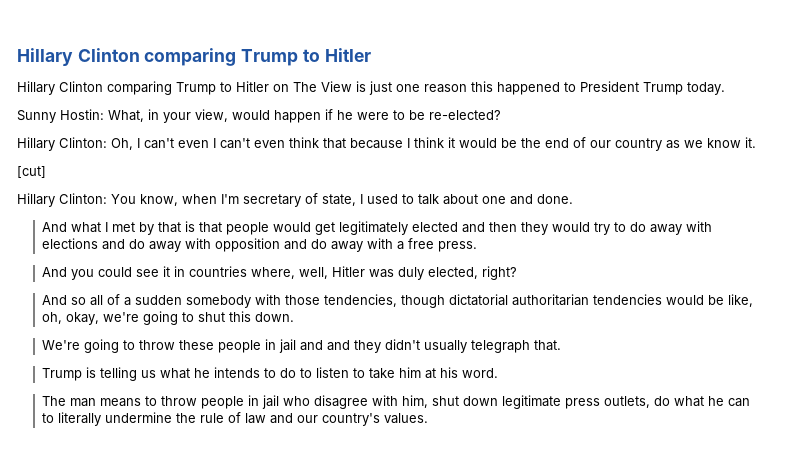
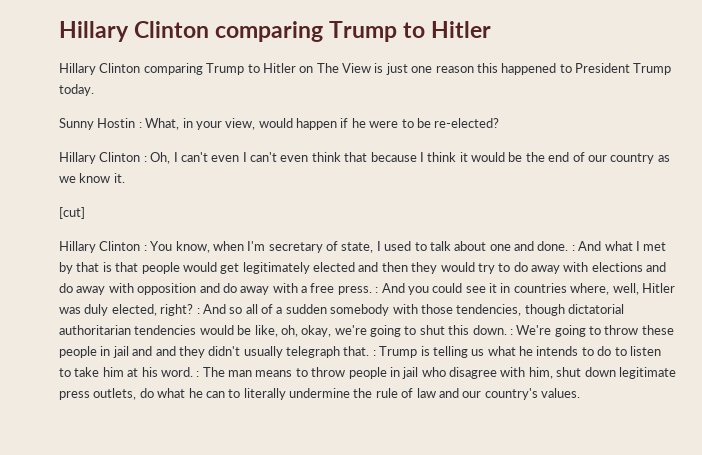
- Sunny Hostin: What, in your view, would happen if he were to be re-elected?
+ Sunny Hostin : What, in your view, would happen if he were to be re-elected?
- Hillary Clinton: Oh, I can't even I can't even think that because I think it would be the end of our country as we know it.
+ Hillary Clinton : Oh, I can't even I can't even think that because I think it would be the end of our country as we know it.
  [cut]
- Hillary Clinton:
+ Hillary Clinton :
- You know, when I'm secretary of state, I used to talk about one and done.
- And what I met by that is that people would get legitimately elected and then they would try to do away with elections and do away with opposition and do away with a free press.
- And you could see it in countries where, well, Hitler was duly elected, right?
- And so all of a sudden somebody with those tendencies, though dictatorial authoritarian tendencies would be like, oh, okay, we're going to shut this down.
- We're going to throw these people in jail and and they didn't usually telegraph that.
- Trump is telling us what he intends to do to listen to take him at his word.
- The man means to throw people in jail who disagree with him, shut down legitimate press outlets, do what he can to literally undermine the rule of law and our country's values.
+ You know, when I'm secretary of state, I used to talk about one and done. : And what I met by that is that people would get legitimately elected and then they would try to do away with elections and do away with opposition and do away with a free press. : And you could see it in countries where, well, Hitler was duly elected, right? : And so all of a sudden somebody with those tendencies, though dictatorial authoritarian tendencies would be like, oh, okay, we're going to shut this down. : We're going to throw these people in jail and and they didn't usually telegraph that. : Trump is telling us what he intends to do to listen to take him at his word. : The man means to throw people in jail who disagree with him, shut down legitimate press outlets, do what he can to literally undermine the rule of law and our country's values.

